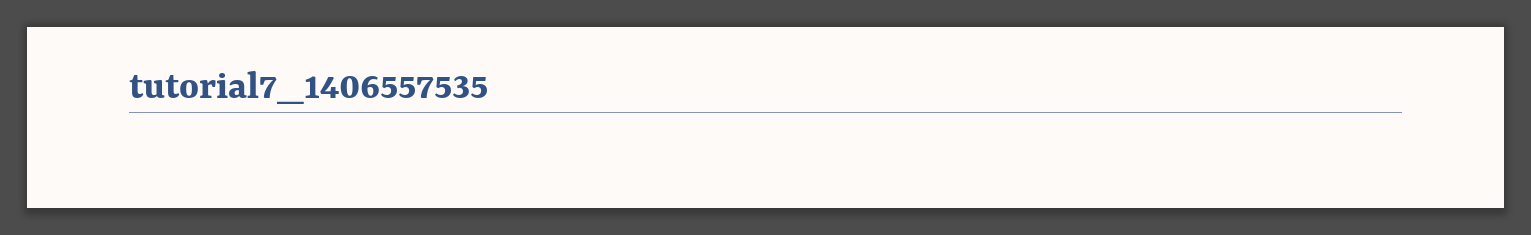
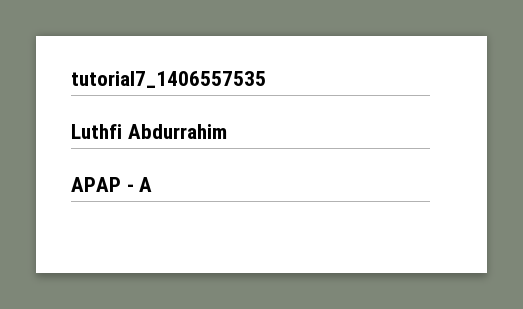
+ Luthfi Abdurrahim
+ APAP - A

